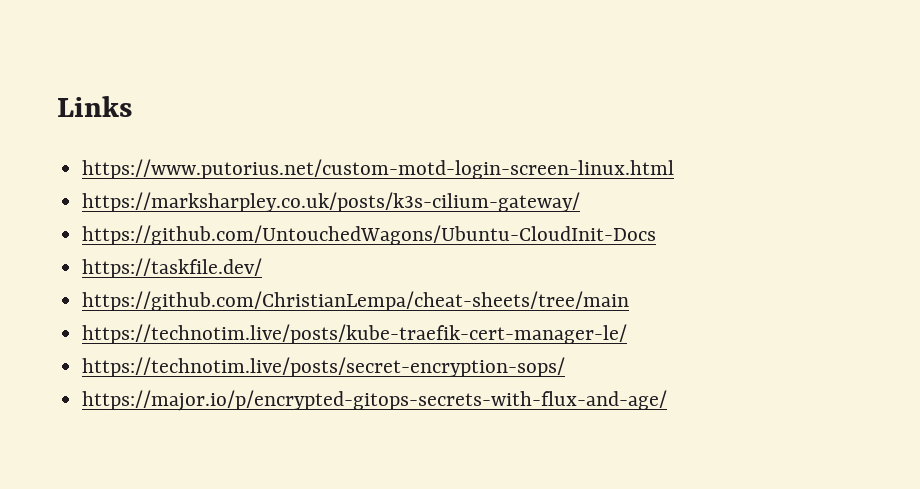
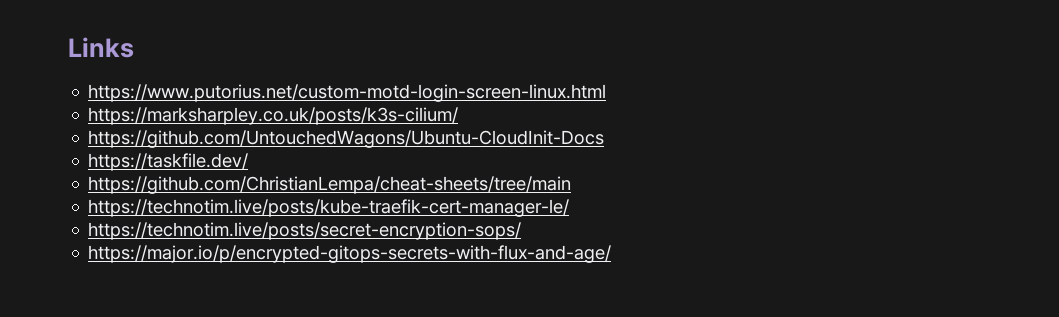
- https://marksharpley.co.uk/posts/k3s-cilium-gateway/
+ https://marksharpley.co.uk/posts/k3s-cilium/

